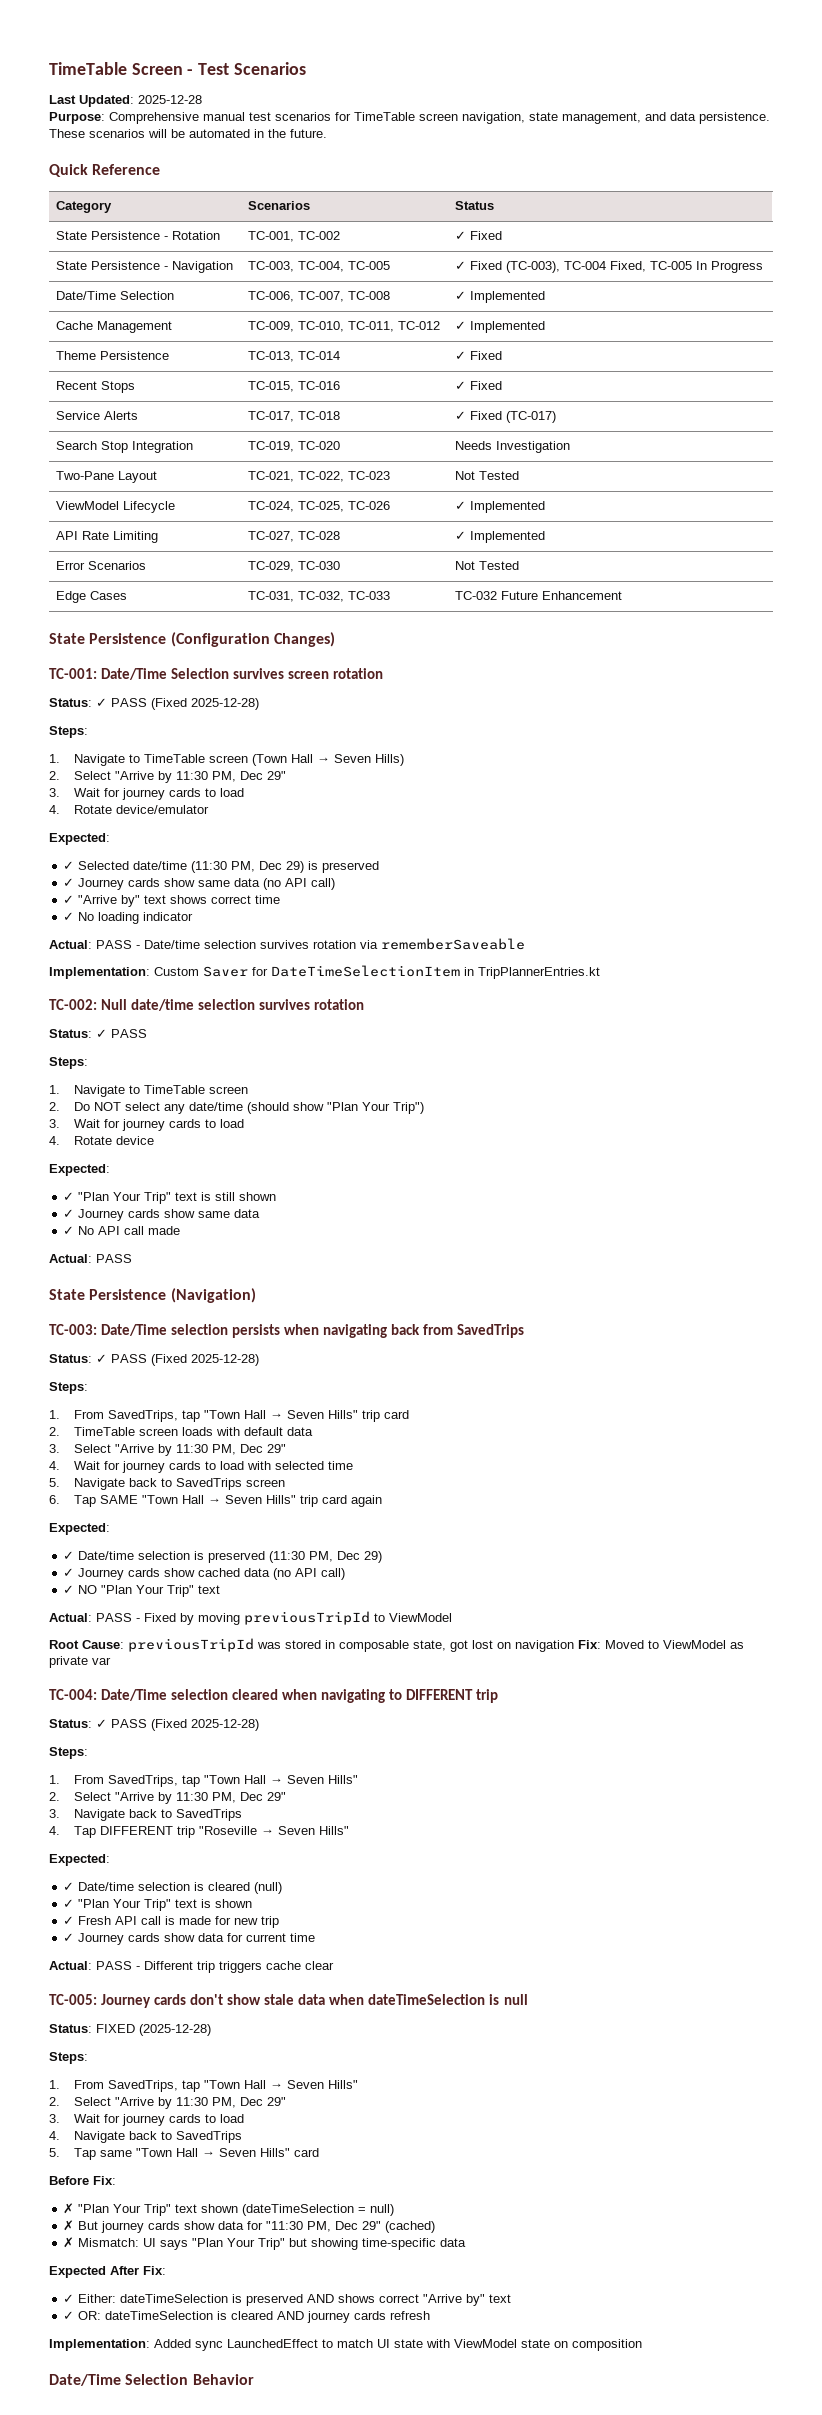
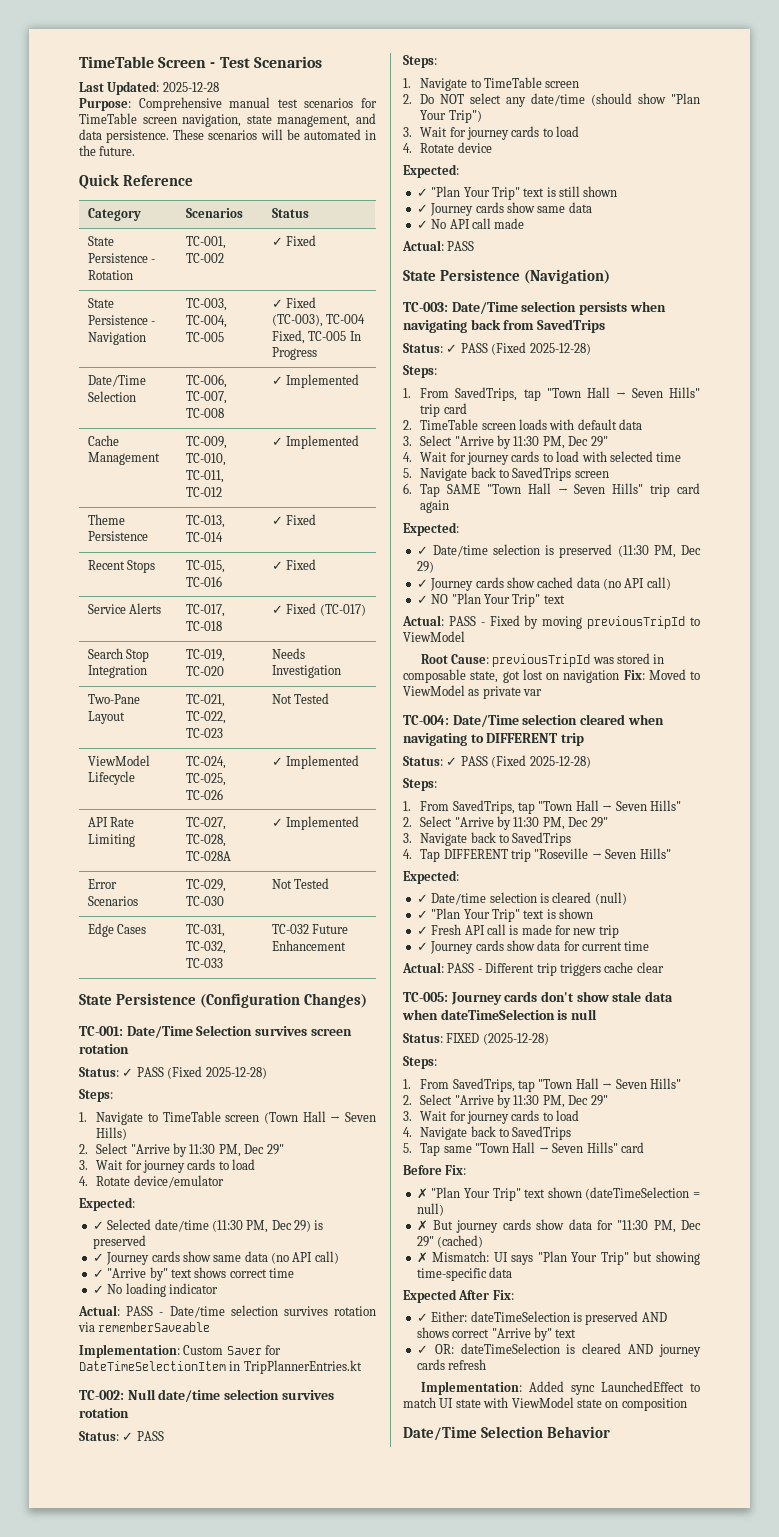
- API Rate Limiting | TC-027, TC-028 | ✓ Implemented
+ API Rate Limiting | TC-027, TC-028, TC-028A | ✓ Implemented

